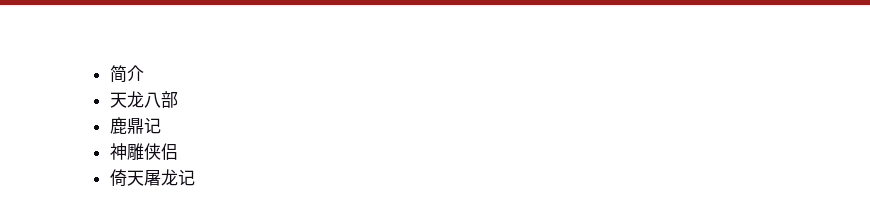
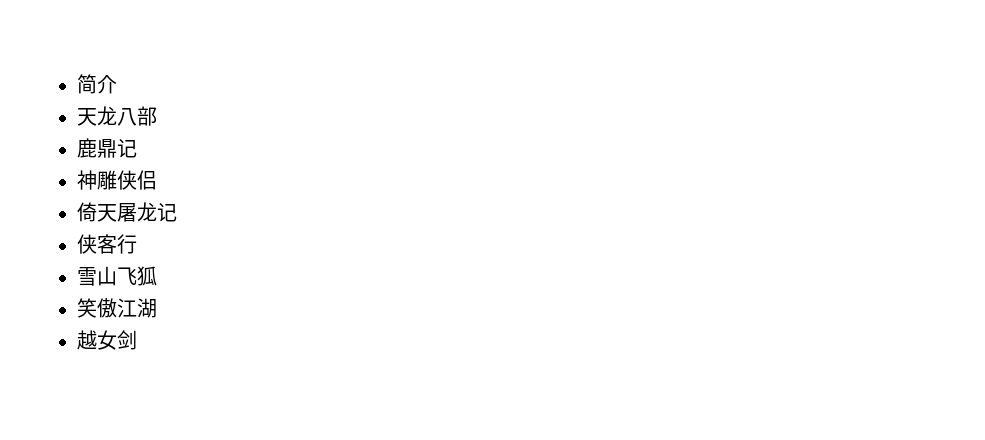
+ 侠客行
+ 雪山飞狐
+ 笑傲江湖
+ 越女剑

